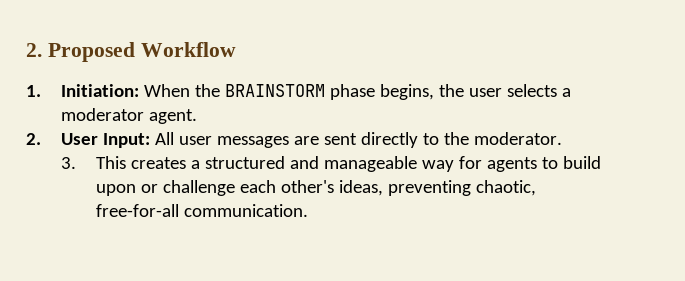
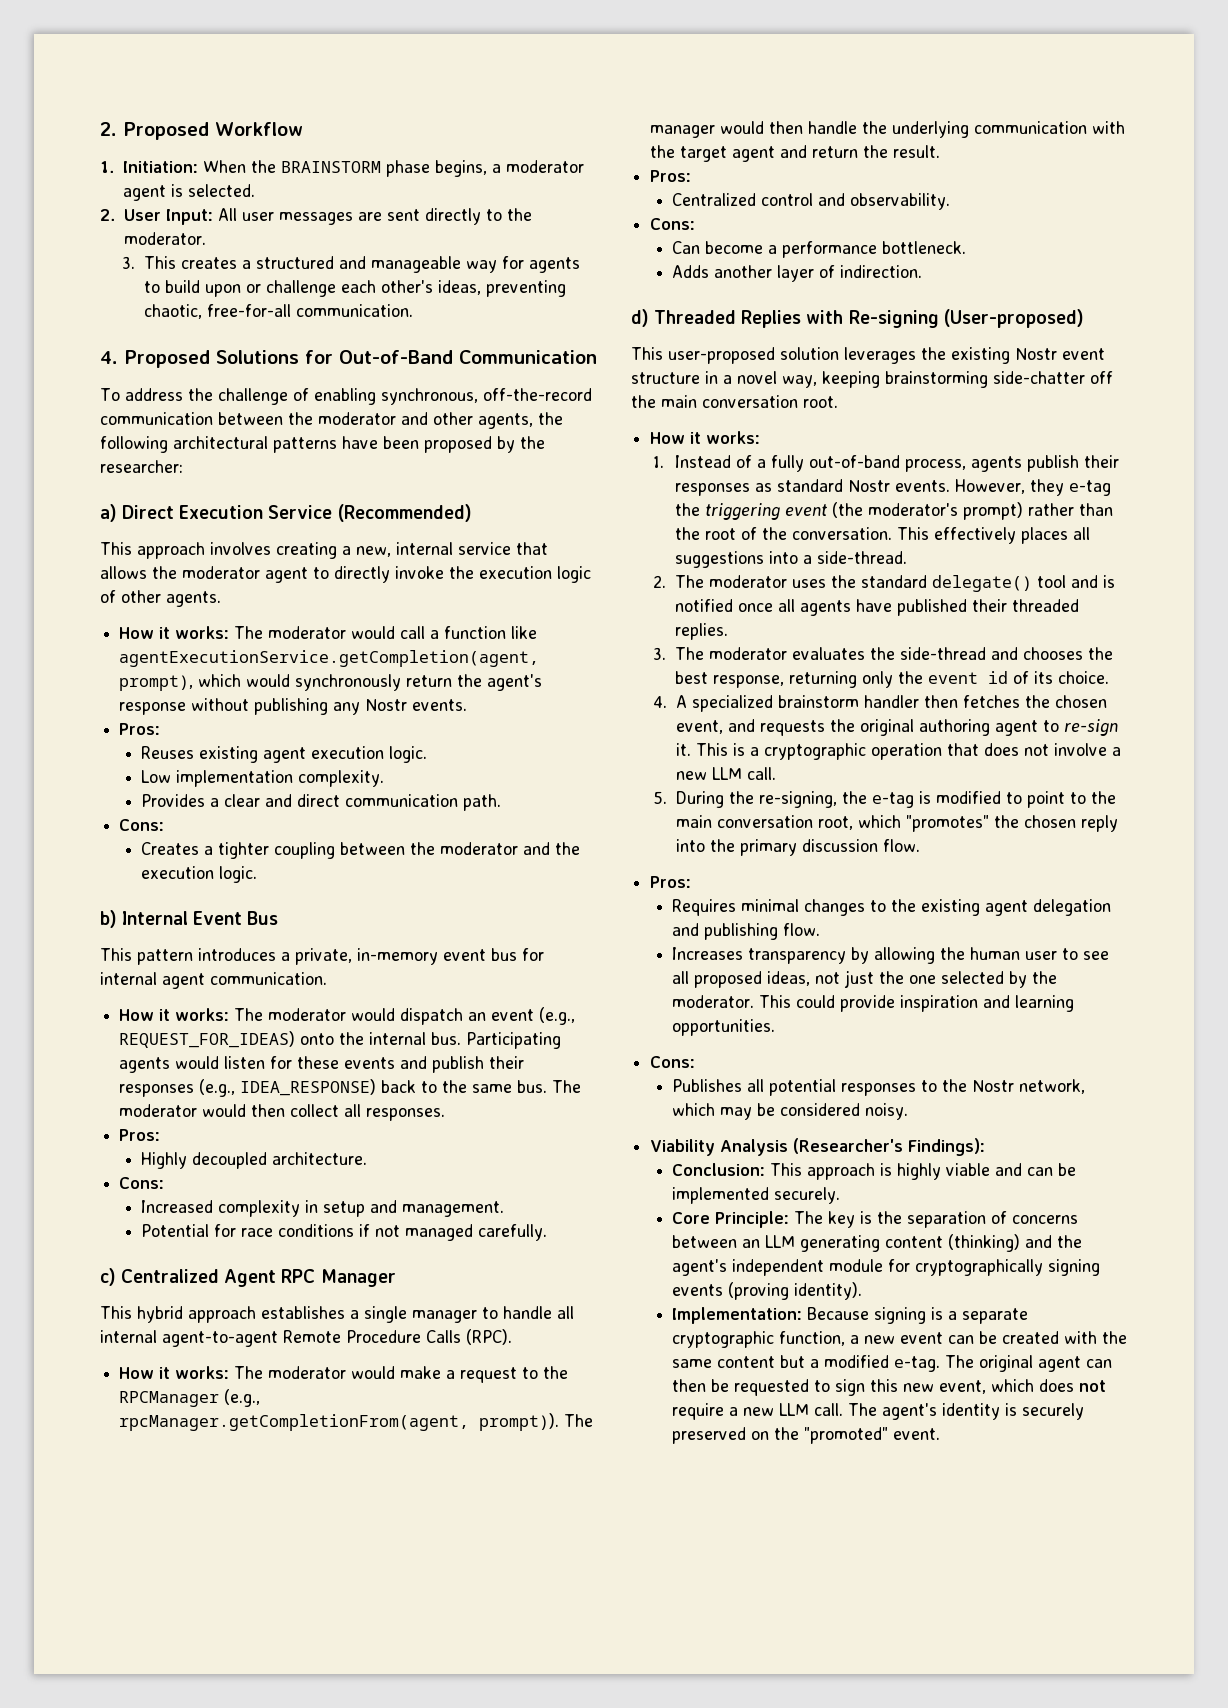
- 1. Initiation: When the BRAINSTORM phase begins, the user selects a moderator agent.
+ 1. Initiation: When the BRAINSTORM phase begins, a moderator agent is selected.
+ 4. Proposed Solutions for Out-of-Band Communication
+ To address the challenge of enabling synchronous, off-the-record communication between the moderator and other agents, the following architectural patterns have been proposed by the researcher:
+ a) Direct Execution Service (Recommended)
+ This approach involves creating a new, internal service that allows the moderator agent to directly invoke the execution logic of other agents.
+ How it works: The moderator would call a function like agentExecutionService.getCompletion(agent, prompt), which would synchronously return the agent's response without publishing any Nostr events.
+ Pros:
+ Reuses existing agent execution logic.
+ Low implementation complexity.
+ Provides a clear and direct communication path.
+ Cons:
+ Creates a tighter coupling between the moderator and the execution logic.
+ b) Internal Event Bus
+ This pattern introduces a private, in-memory event bus for internal agent communication.
+ How it works: The moderator would dispatch an event (e.g., REQUEST_FOR_IDEAS) onto the internal bus. Participating agents would listen for these events and publish their responses (e.g., IDEA_RESPONSE) back to the same bus. The moderator would then collect all responses.
+ Pros:
+ Highly decoupled architecture.
+ Cons:
+ Increased complexity in setup and management.
+ Potential for race conditions if not managed carefully.
+ c) Centralized Agent RPC Manager
+ This hybrid approach establishes a single manager to handle all internal agent-to-agent Remote Procedure Calls (RPC).
+ How it works: The moderator would make a request to the RPCManager (e.g., rpcManager.getCompletionFrom(agent, prompt)). The manager would then handle the underlying communication with the target agent and return the result.
+ Pros:
+ Centralized control and observability.
+ Cons:
+ Can become a performance bottleneck.
+ Adds another layer of indirection.
+ d) Threaded Replies with Re-signing (User-proposed)
+ This user-proposed solution leverages the existing Nostr event structure in a novel way, keeping brainstorming side-chatter off the main conversation root.
+ How it works:
+ 1. Instead of a fully out-of-band process, agents publish their responses as standard Nostr events. However, they e-tag the triggering event (the moderator's prompt) rather than the root of the conversation. This effectively places all suggestions into a side-thread.
+ 2. The moderator uses the standard delegate() tool and is notified once all agents have published their threaded replies.
+ 3. The moderator evaluates the side-thread and chooses the best response, returning only the event id of its choice.
+ 4. A specialized brainstorm handler then fetches the chosen event, and requests the original authoring agent to re-sign it. This is a cryptographic operation that does not involve a new LLM call.
+ 5. During the re-signing, the e-tag is modified to point to the main conversation root, which "promotes" the chosen reply into the primary discussion flow.
+ Pros:
+ Requires minimal changes to the existing agent delegation and publishing flow.
+ Increases transparency by allowing the human user to see all proposed ideas, not just the one selected by the moderator. This could provide inspiration and learning opportunities.
+ Cons:
+ Publishes all potential responses to the Nostr network, which may be considered noisy.
+ Viability Analysis (Researcher's Findings):
+ Conclusion: This approach is highly viable and can be implemented securely.
+ Core Principle: The key is the separation of concerns between an LLM generating content (thinking) and the agent's independent module for cryptographically signing events (proving identity).
+ Implementation: Because signing is a separate cryptographic function, a new event can be created with the same content but a modified e-tag. The original agent can then be requested to sign this new event, which does not require a new LLM call. The agent's identity is securely preserved on the "promoted" event.

